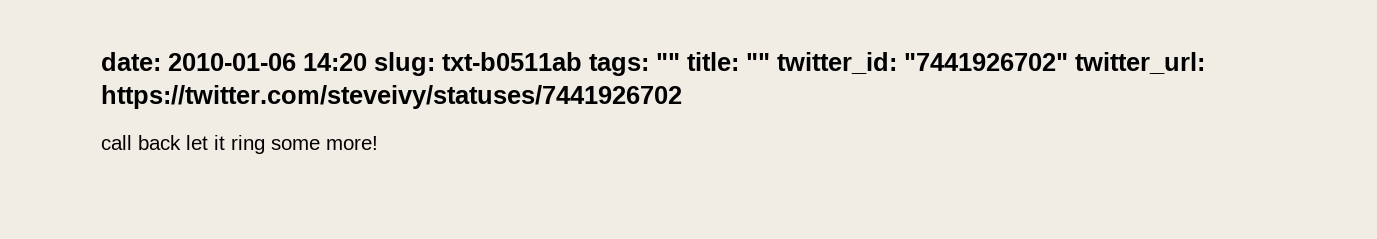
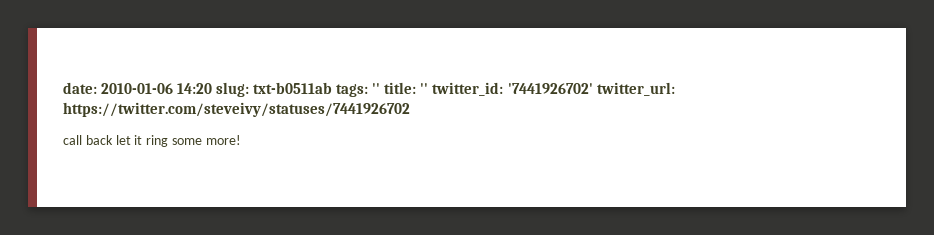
- date: 2010-01-06 14:20 slug: txt-b0511ab tags: "" title: "" twitter_id: "7441926702" twitter_url: https://twitter.com/steveivy/statuses/7441926702
+ date: 2010-01-06 14:20 slug: txt-b0511ab tags: '' title: '' twitter_id: '7441926702' twitter_url: https://twitter.com/steveivy/statuses/7441926702

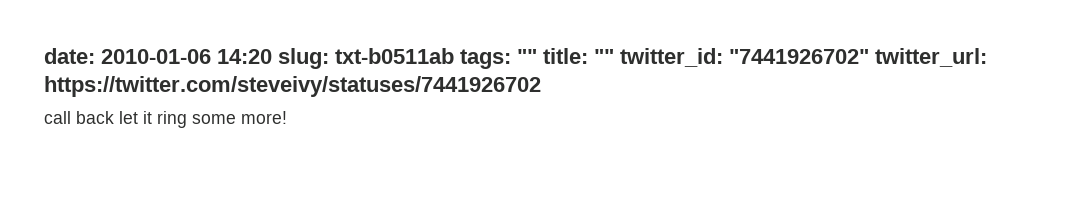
- date: 2010-01-06 14:20 slug: txt-b0511ab tags: '' title: '' twitter_id: '7441926702' twitter_url: https://twitter.com/steveivy/statuses/7441926702
+ date: 2010-01-06 14:20 slug: txt-b0511ab tags: "" title: "" twitter_id: "7441926702" twitter_url: https://twitter.com/steveivy/statuses/7441926702

